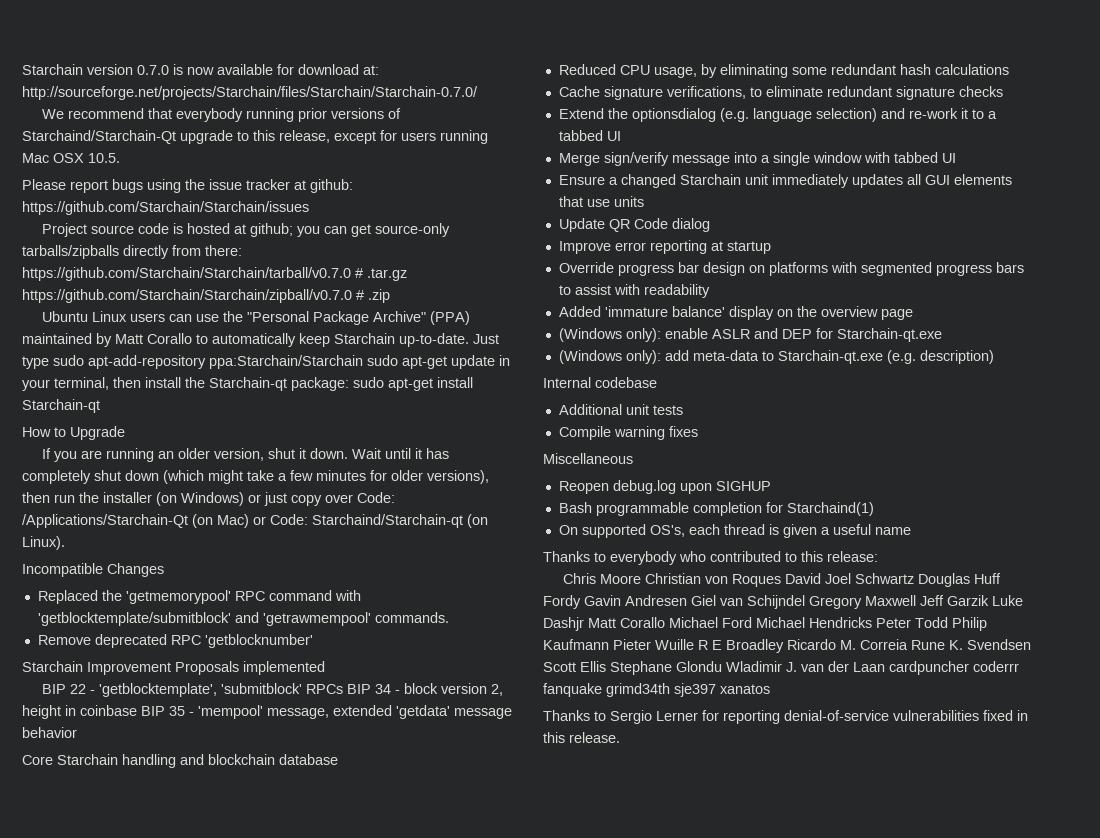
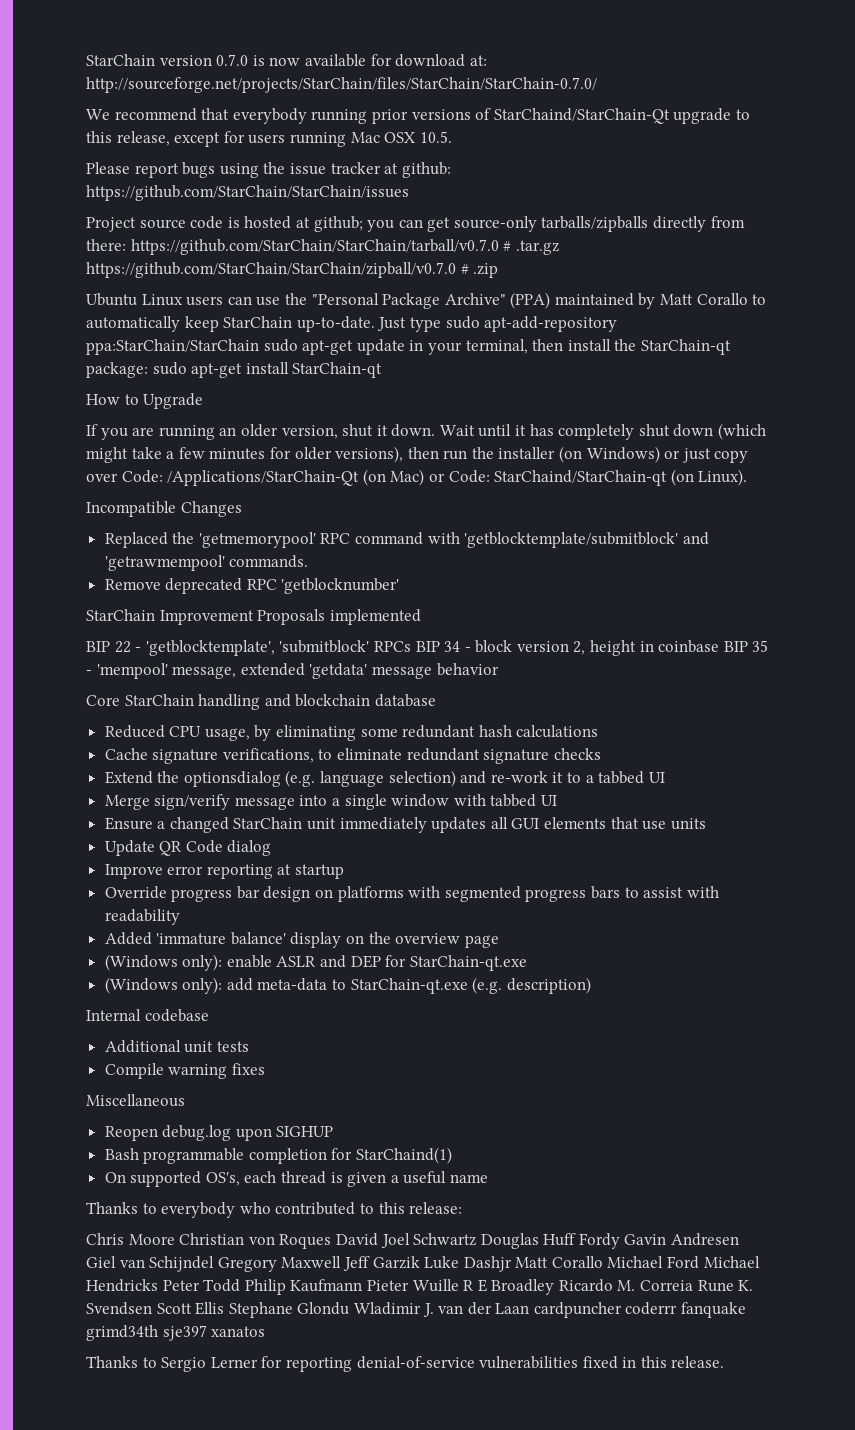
- Starchain version 0.7.0 is now available for download at: http://sourceforge.net/projects/Starchain/files/Starchain/Starchain-0.7.0/
+ StarChain version 0.7.0 is now available for download at: http://sourceforge.net/projects/StarChain/files/StarChain/StarChain-0.7.0/
- We recommend that everybody running prior versions of Starchaind/Starchain-Qt upgrade to this release, except for users running Mac OSX 10.5.
+ We recommend that everybody running prior versions of StarChaind/StarChain-Qt upgrade to this release, except for users running Mac OSX 10.5.
- Please report bugs using the issue tracker at github: https://github.com/Starchain/Starchain/issues
+ Please report bugs using the issue tracker at github: https://github.com/StarChain/StarChain/issues
- Project source code is hosted at github; you can get source-only tarballs/zipballs directly from there: https://github.com/Starchain/Starchain/tarball/v0.7.0 # .tar.gz https://github.com/Starchain/Starchain/zipball/v0.7.0 # .zip
+ Project source code is hosted at github; you can get source-only tarballs/zipballs directly from there: https://github.com/StarChain/StarChain/tarball/v0.7.0 # .tar.gz https://github.com/StarChain/StarChain/zipball/v0.7.0 # .zip
- Ubuntu Linux users can use the "Personal Package Archive" (PPA) maintained by Matt Corallo to automatically keep Starchain up-to-date.
+ Ubuntu Linux users can use the "Personal Package Archive" (PPA) maintained by Matt Corallo to automatically keep StarChain up-to-date.
- Just type sudo apt-add-repository ppa:Starchain/Starchain sudo apt-get update in your terminal, then install the Starchain-qt package: sudo apt-get install Starchain-qt
+ Just type sudo apt-add-repository ppa:StarChain/StarChain sudo apt-get update in your terminal, then install the StarChain-qt package: sudo apt-get install StarChain-qt
- Wait until it has completely shut down (which might take a few minutes for older versions), then run the installer (on Windows) or just copy over Code: /Applications/Starchain-Qt (on Mac) or Code: Starchaind/Starchain-qt (on Linux).
+ Wait until it has completely shut down (which might take a few minutes for older versions), then run the installer (on Windows) or just copy over Code: /Applications/StarChain-Qt (on Mac) or Code: StarChaind/StarChain-qt (on Linux).
- Starchain Improvement Proposals implemented
+ StarChain Improvement Proposals implemented
- Core Starchain handling and blockchain database
+ Core StarChain handling and blockchain database
- Ensure a changed Starchain unit immediately updates all GUI elements that use units
+ Ensure a changed StarChain unit immediately updates all GUI elements that use units
- (Windows only): enable ASLR and DEP for Starchain-qt.exe
+ (Windows only): enable ASLR and DEP for StarChain-qt.exe
- (Windows only): add meta-data to Starchain-qt.exe (e.g. description)
+ (Windows only): add meta-data to StarChain-qt.exe (e.g. description)
- Bash programmable completion for Starchaind(1)
+ Bash programmable completion for StarChaind(1)

